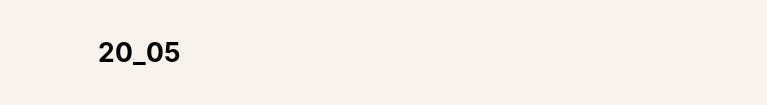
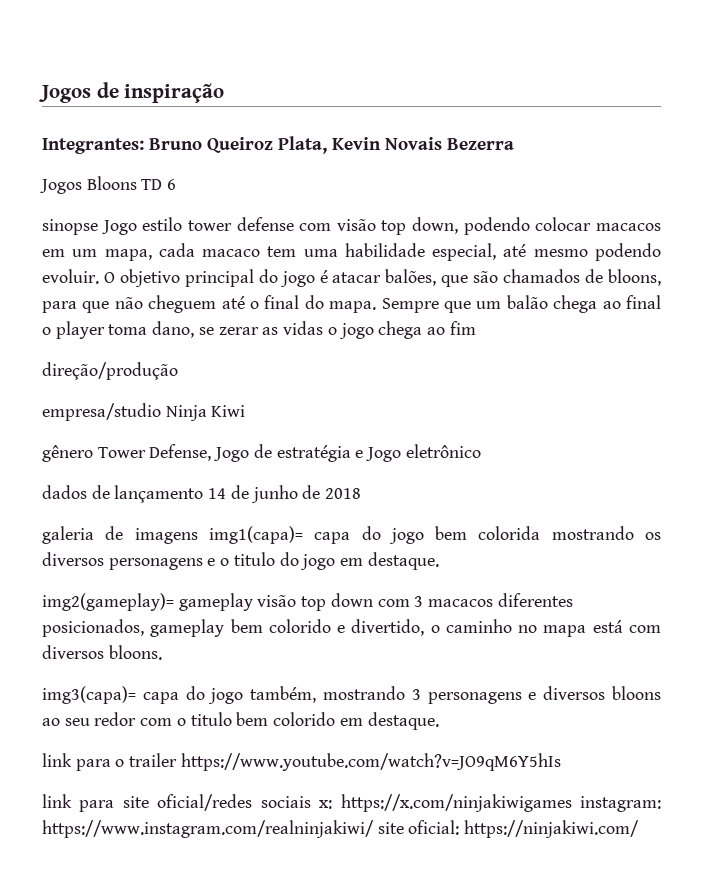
- 20_05
+ Jogos de inspiração
+ Integrantes: Bruno Queiroz Plata, Kevin Novais Bezerra
+ Jogos Bloons TD 6
+ sinopse Jogo estilo tower defense com visão top down, podendo colocar macacos em um mapa, cada macaco tem uma habilidade especial, até mesmo podendo evoluir. O objetivo principal do jogo é atacar balões, que são chamados de bloons, para que não cheguem até o final do mapa. Sempre que um balão chega ao final o player toma dano, se zerar as vidas o jogo chega ao fim
+ direção/produção
+ empresa/studio Ninja Kiwi
+ gênero Tower Defense, Jogo de estratégia e Jogo eletrônico
+ dados de lançamento 14 de junho de 2018
+ galeria de imagens img1(capa)= capa do jogo bem colorida mostrando os diversos personagens e o titulo do jogo em destaque.
+ img2(gameplay)= gameplay visão top down com 3 macacos diferentes posicionados, gameplay bem colorido e divertido, o caminho no mapa está com diversos bloons.
+ img3(capa)= capa do jogo também, mostrando 3 personagens e diversos bloons ao seu redor com o titulo bem colorido em destaque.
+ link para o trailer https://www.youtube.com/watch?v=JO9qM6Y5hIs
+ link para site oficial/redes sociais x: https://x.com/ninjakiwigames instagram: https://www.instagram.com/realninjakiwi/ site oficial: https://ninjakiwi.com/

